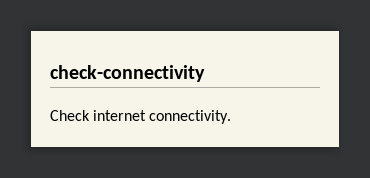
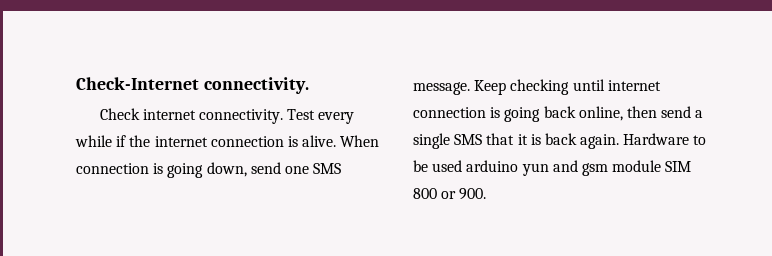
- check-connectivity
+ Check-Internet connectivity.
+ Test every while if the internet connection is alive. When connection is going down, send one SMS message. Keep checking until internet connection is going back online, then send a single SMS that it is back again. Hardware to be used arduino yun and gsm module SIM 800 or 900.

